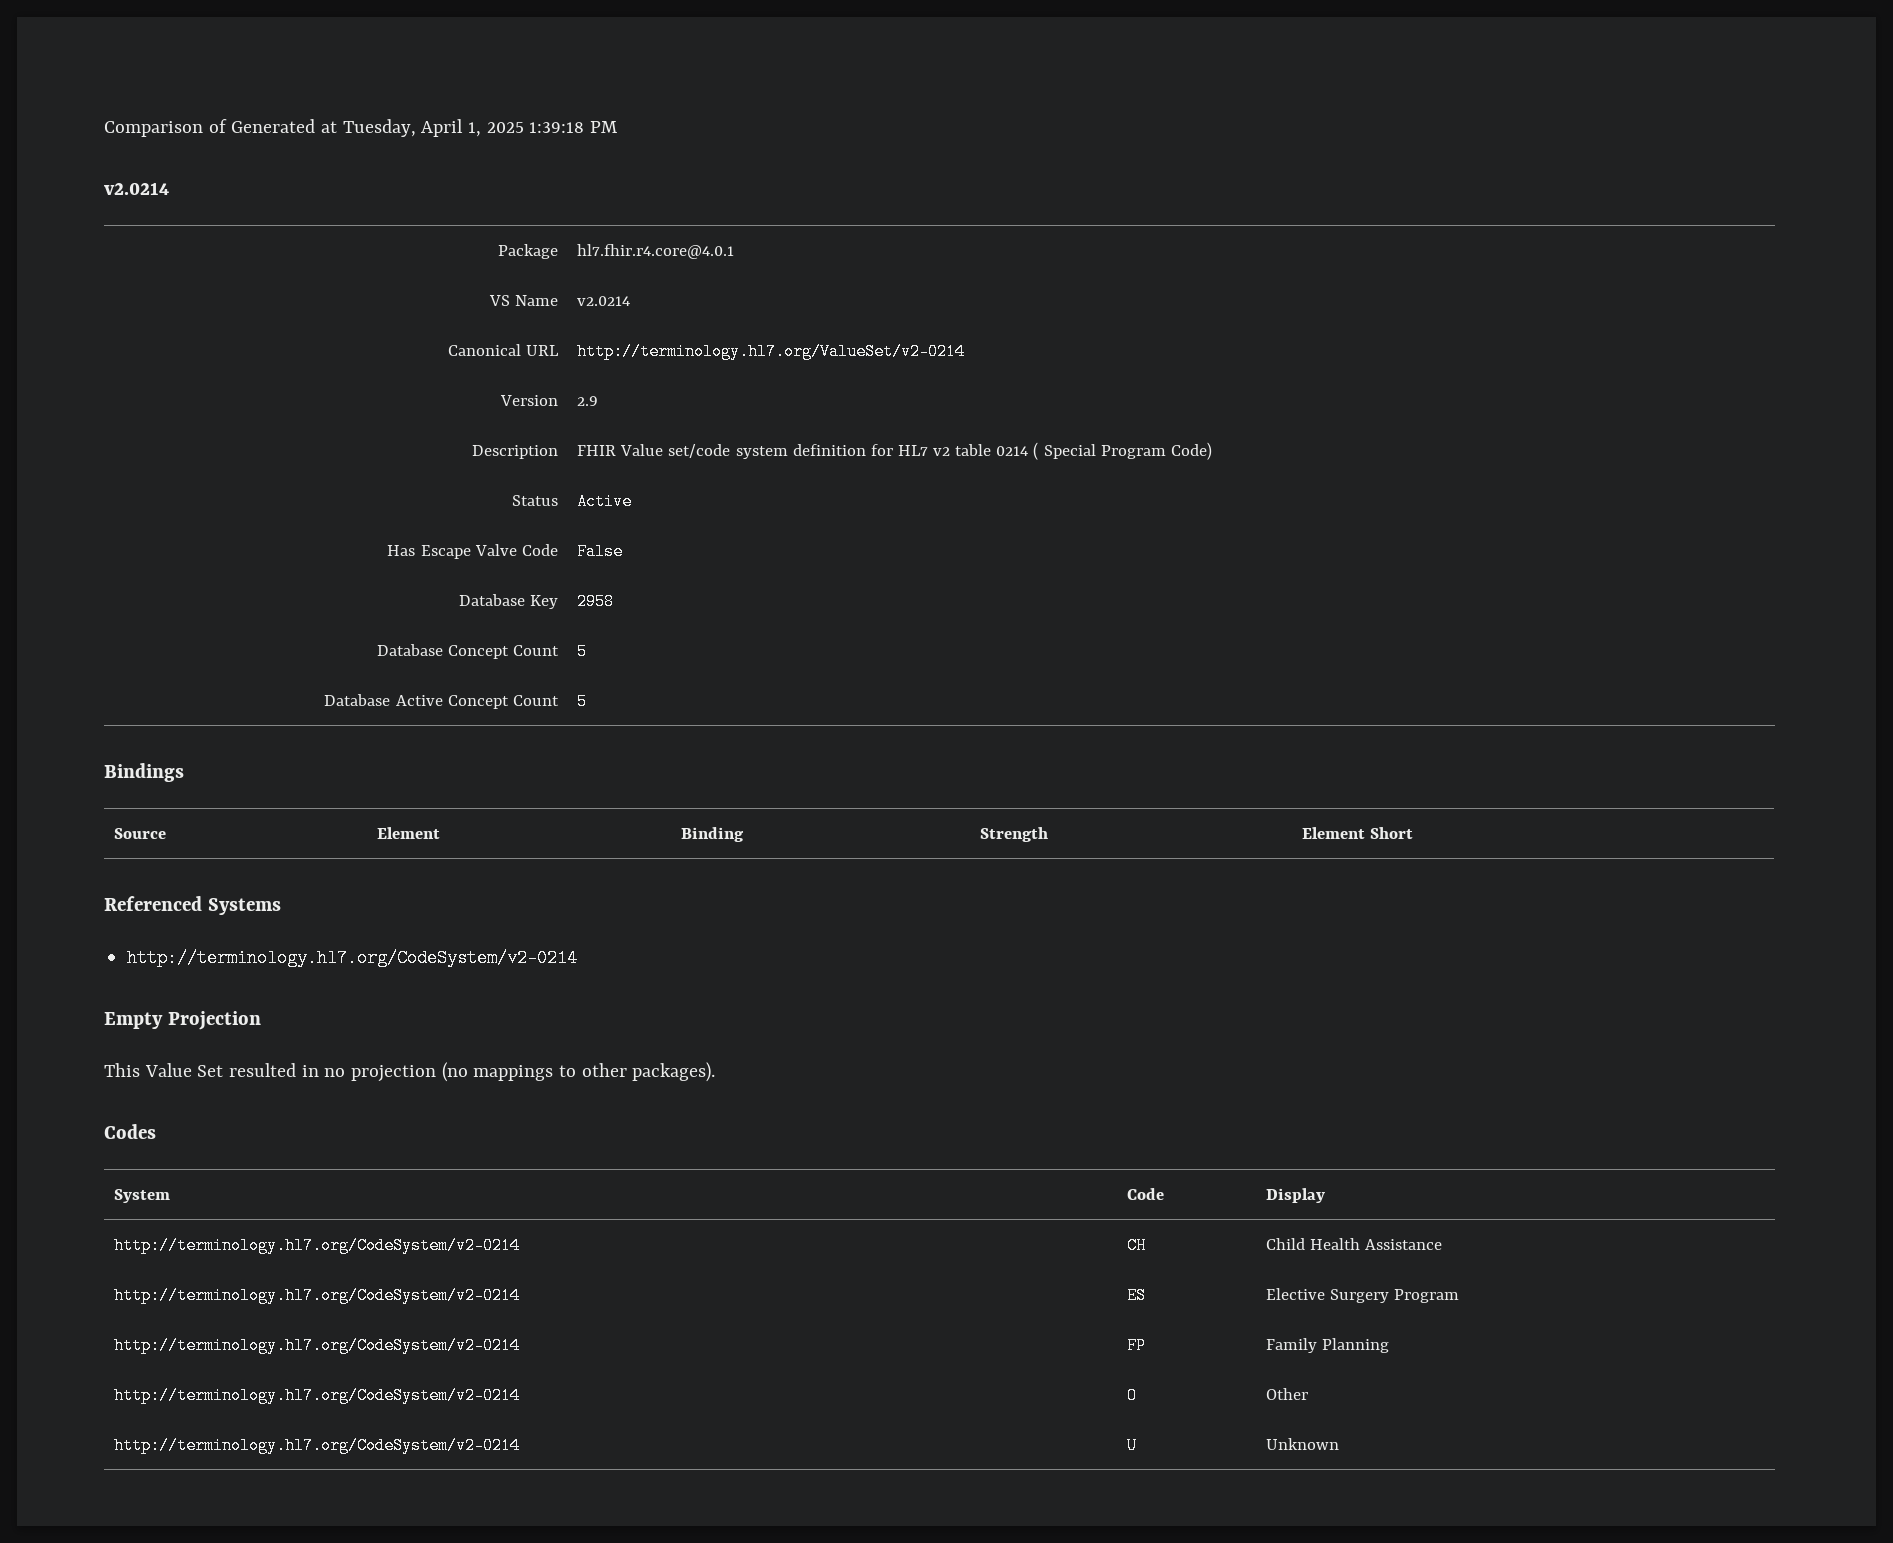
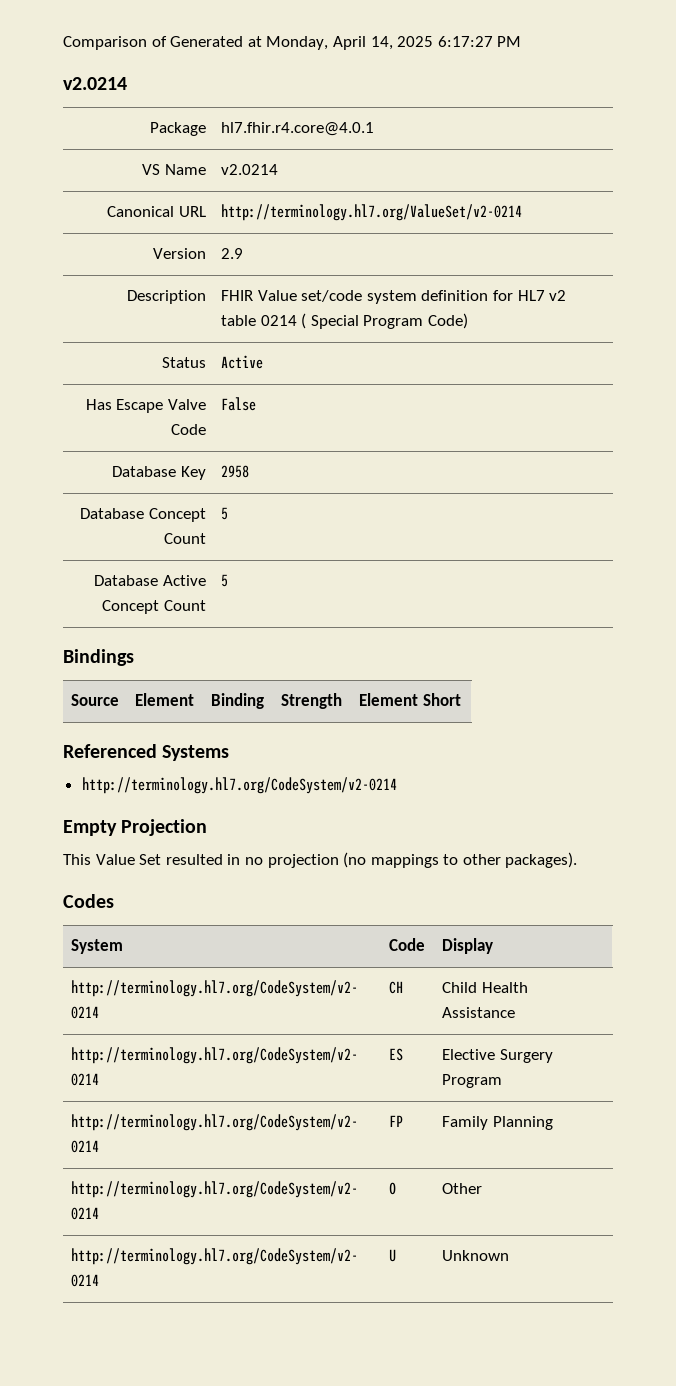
- Comparison of Generated at Tuesday, April 1, 2025 1:39:18 PM
+ Comparison of Generated at Monday, April 14, 2025 6:17:27 PM

